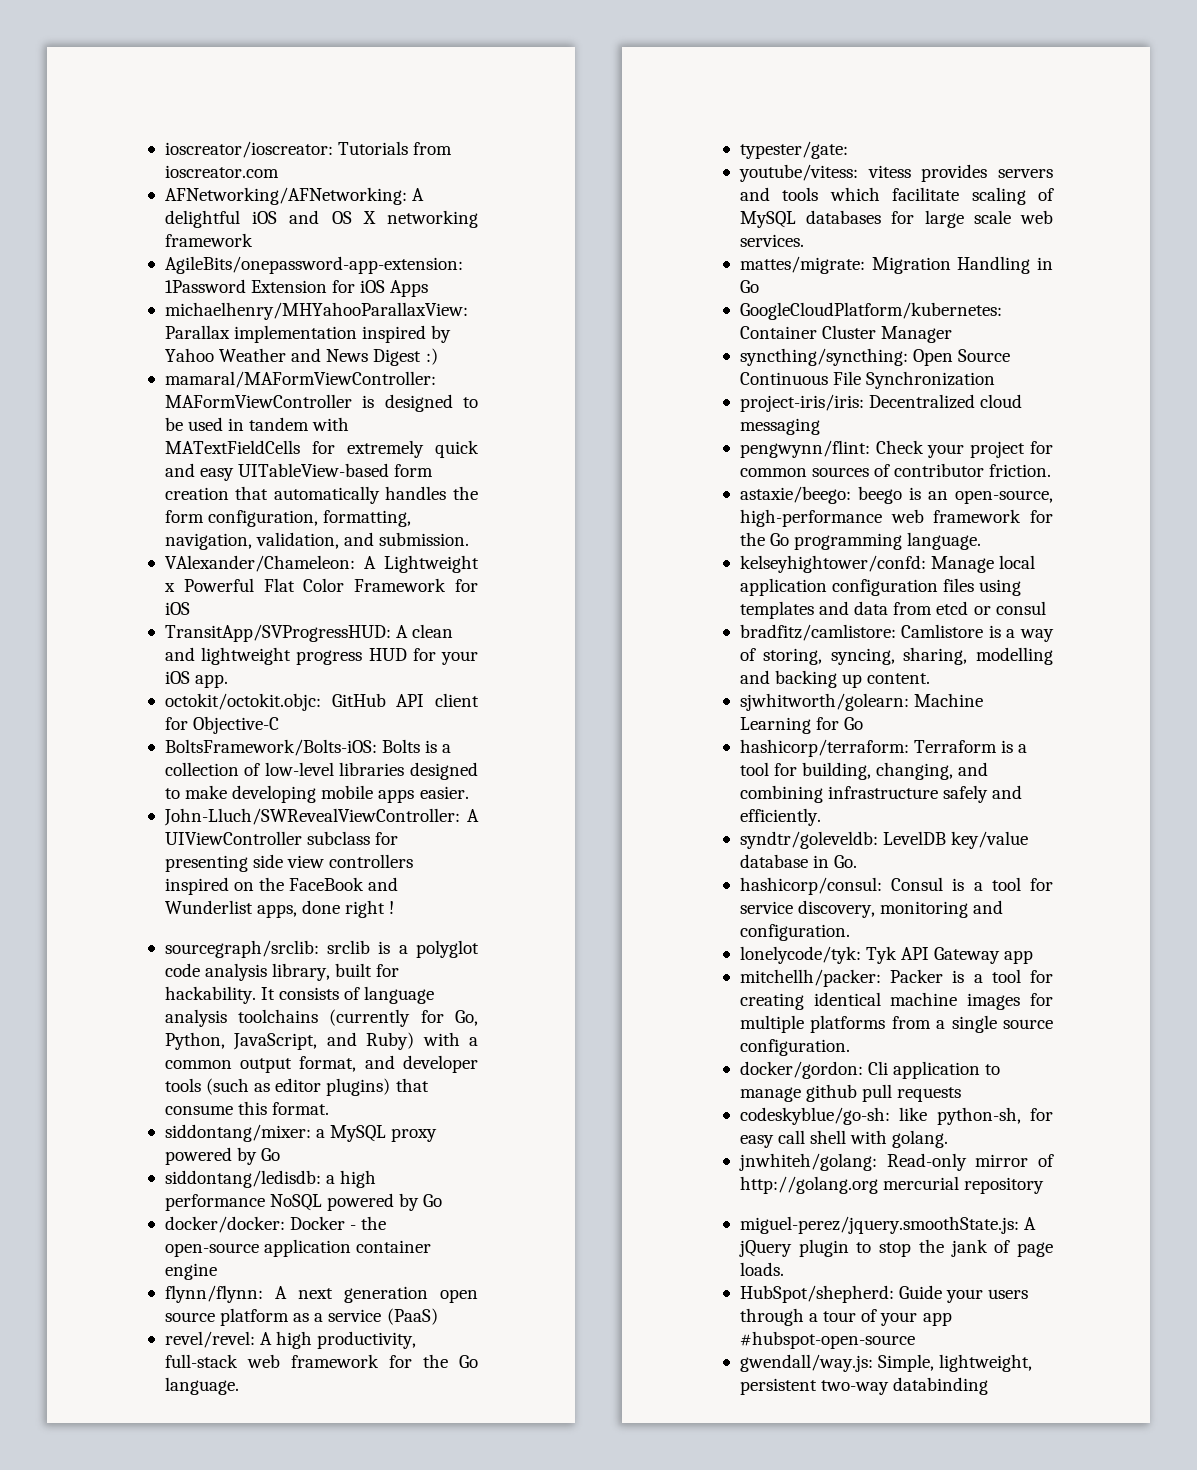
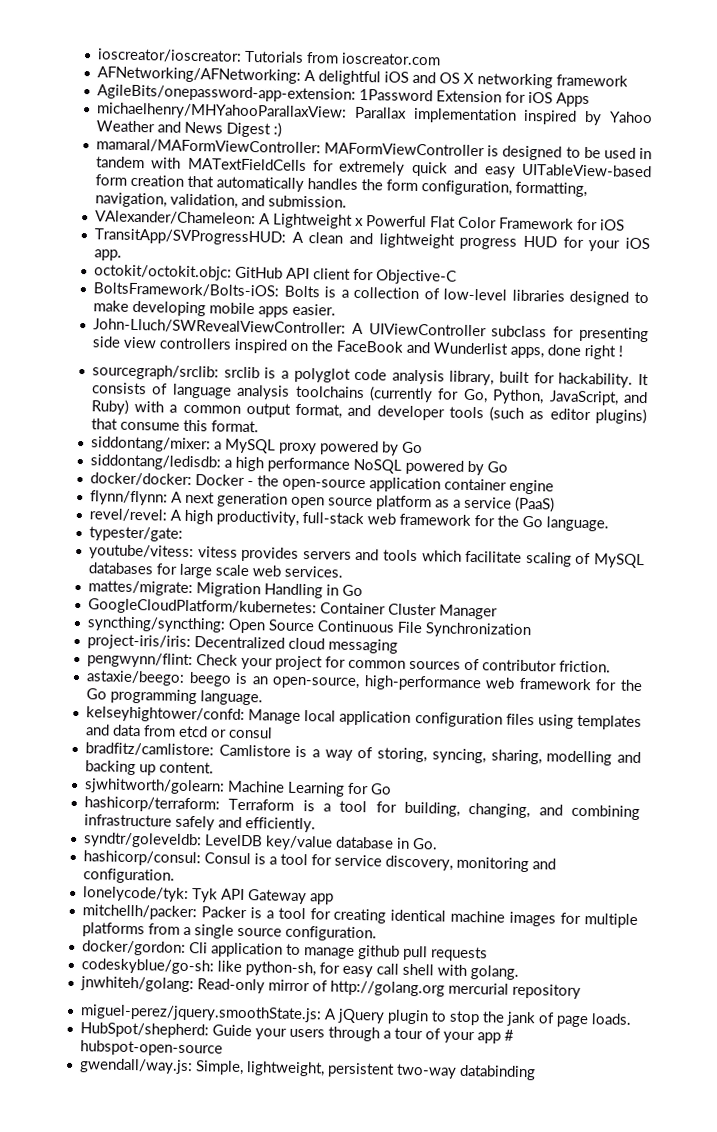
- HubSpot/shepherd: Guide your users through a tour of your app #hubspot-open-source
+ HubSpot/shepherd: Guide your users through a tour of your app # hubspot-open-source

